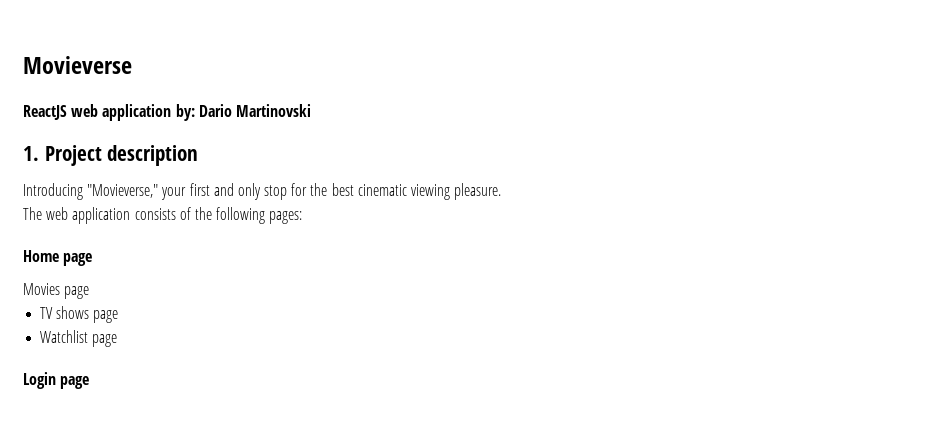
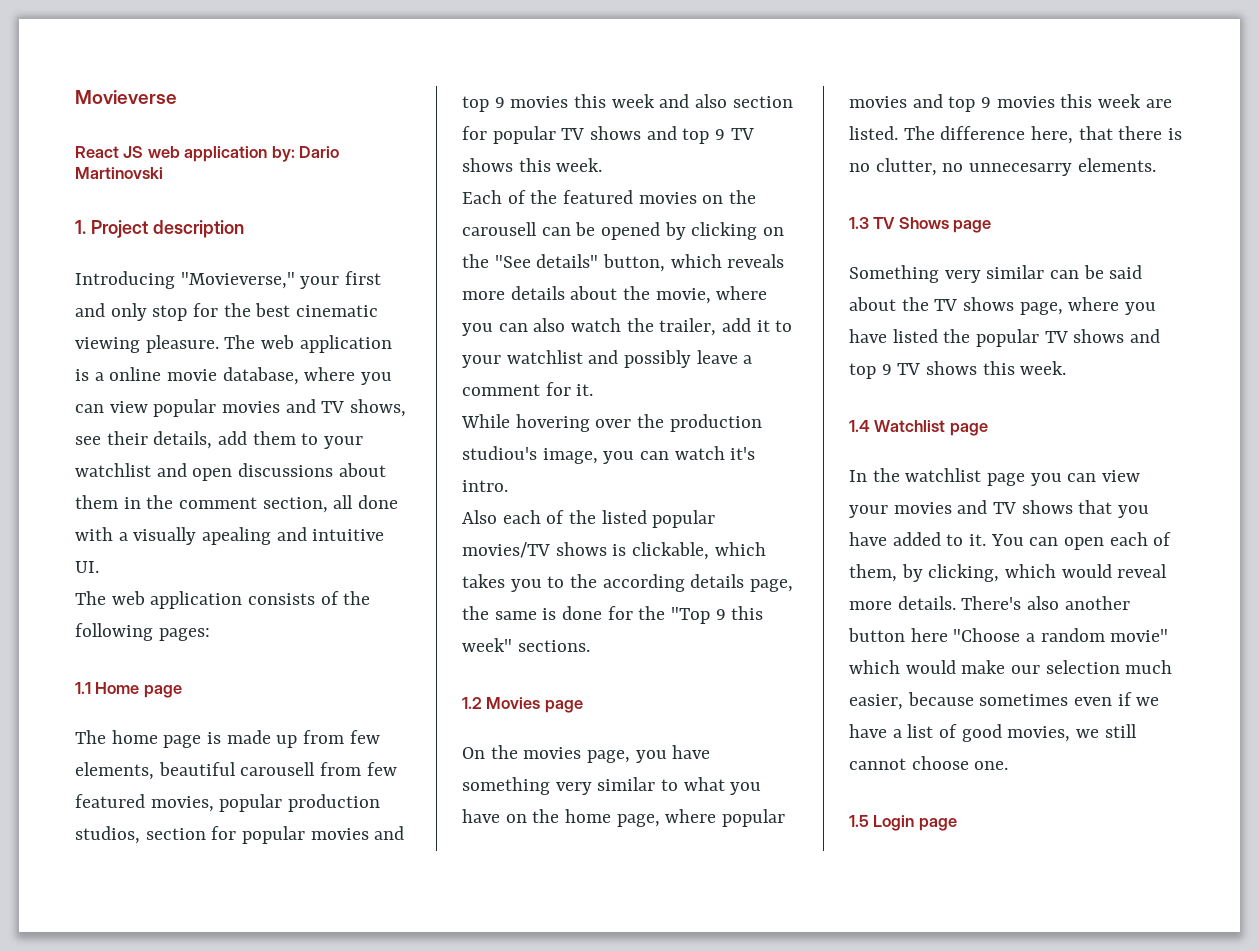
- ReactJS web application by: Dario Martinovski
+ React JS web application by: Dario Martinovski
+ The web application is a online movie database, where you can view popular movies and TV shows, see their details, add them to your watchlist and open discussions about them in the comment section, all done with a visually apealing and intuitive UI.
- Home page
+ 1.1 Home page
- Movies page
- TV shows page
- Watchlist page
- Login page
+ The home page is made up from few elements, beautiful carousell from few featured movies, popular production studios, section for popular movies and top 9 movies this week and also section for popular TV shows and top 9 TV shows this week.
+ Each of the featured movies on the carousell can be opened by clicking on the "See details" button, which reveals more details about the movie, where you can also watch the trailer, add it to your watchlist and possibly leave a comment for it.
+ While hovering over the production studiou's image, you can watch it's intro.
+ Also each of the listed popular movies/TV shows is clickable, which takes you to the according details page, the same is done for the "Top 9 this week" sections.
+ 1.2 Movies page
+ On the movies page, you have something very similar to what you have on the home page, where popular movies and top 9 movies this week are listed. The difference here, that there is no clutter, no unnecesarry elements.
+ 1.3 TV Shows page
+ Something very similar can be said about the TV shows page, where you have listed the popular TV shows and top 9 TV shows this week.
+ 1.4 Watchlist page
+ In the watchlist page you can view your movies and TV shows that you have added to it. You can open each of them, by clicking, which would reveal more details. There's also another button here "Choose a random movie" which would make our selection much easier, because sometimes even if we have a list of good movies, we still cannot choose one.
+ 1.5 Login page

